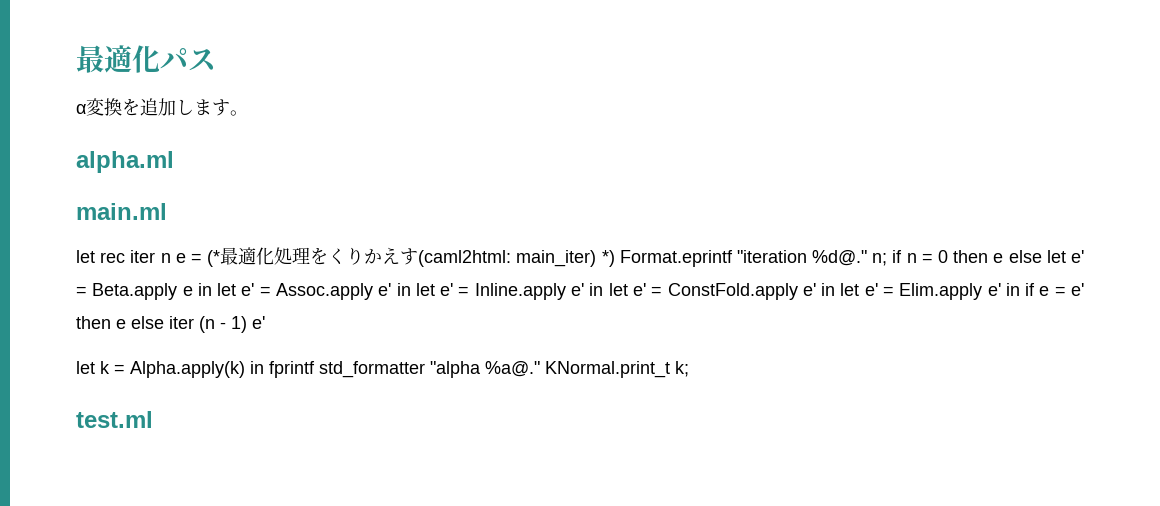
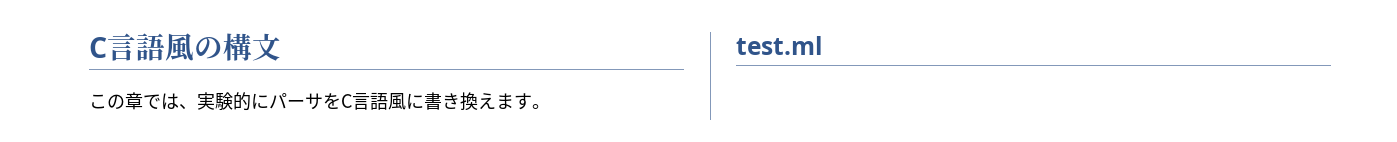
- 最適化パス
- α変換を追加します。
- alpha.ml
- main.ml
- let rec iter n e = (*最適化処理をくりかえす(caml2html: main_iter) *) Format.eprintf "iteration %d@." n; if n = 0 then e else let e' = Beta.apply e in let e' = Assoc.apply e' in let e' = Inline.apply e' in let e' = ConstFold.apply e' in let e' = Elim.apply e' in if e = e' then e else iter (n - 1) e'
- let k = Alpha.apply(k) in fprintf std_formatter "alpha %a@." KNormal.print_t k;
+ C言語風の構文
+ この章では、実験的にパーサをC言語風に書き換えます。

